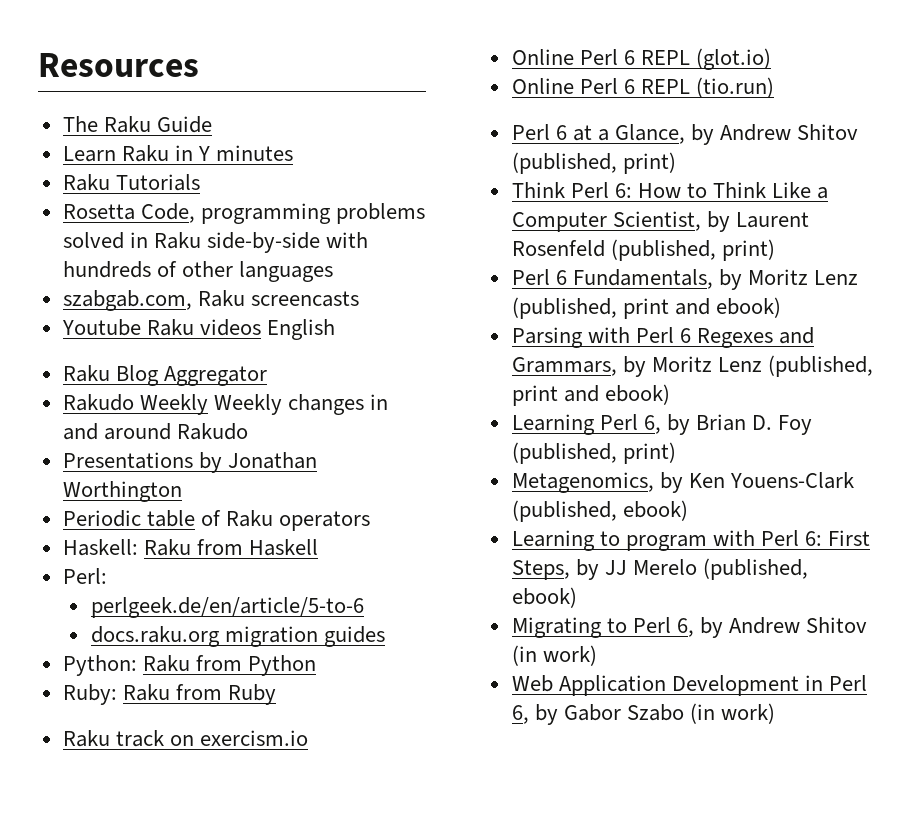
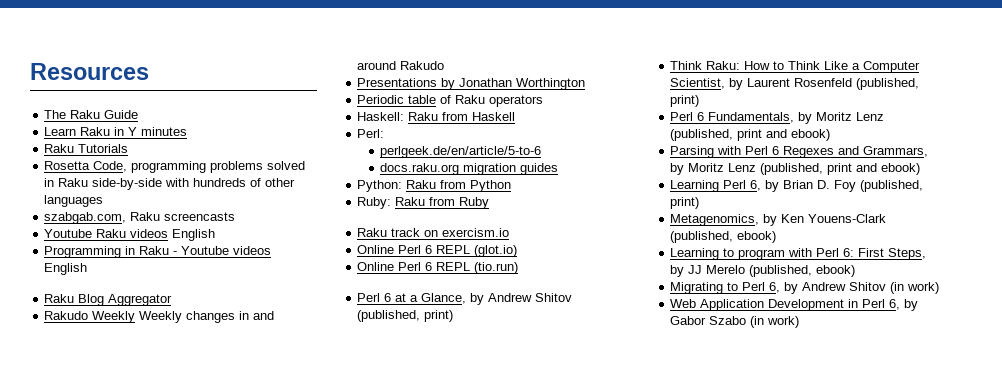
+ Programming in Raku - Youtube videos English
- Think Perl 6: How to Think Like a Computer Scientist, by Laurent Rosenfeld (published, print)
+ Think Raku: How to Think Like a Computer Scientist, by Laurent Rosenfeld (published, print)

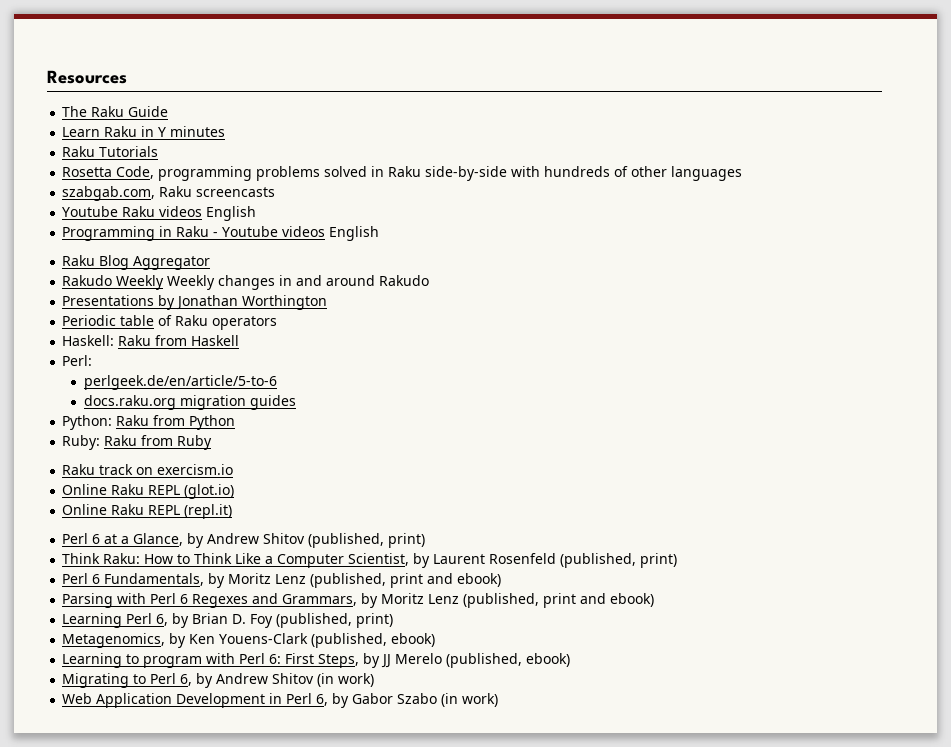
- Online Perl 6 REPL (glot.io)
+ Online Raku REPL (glot.io)
- Online Perl 6 REPL (tio.run)
+ Online Raku REPL (repl.it)

